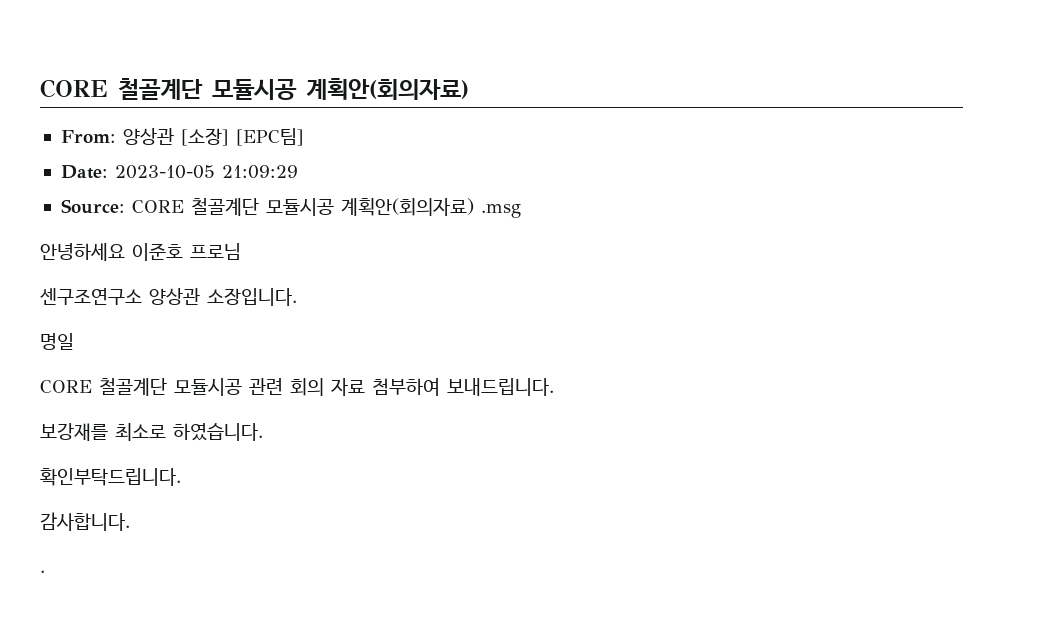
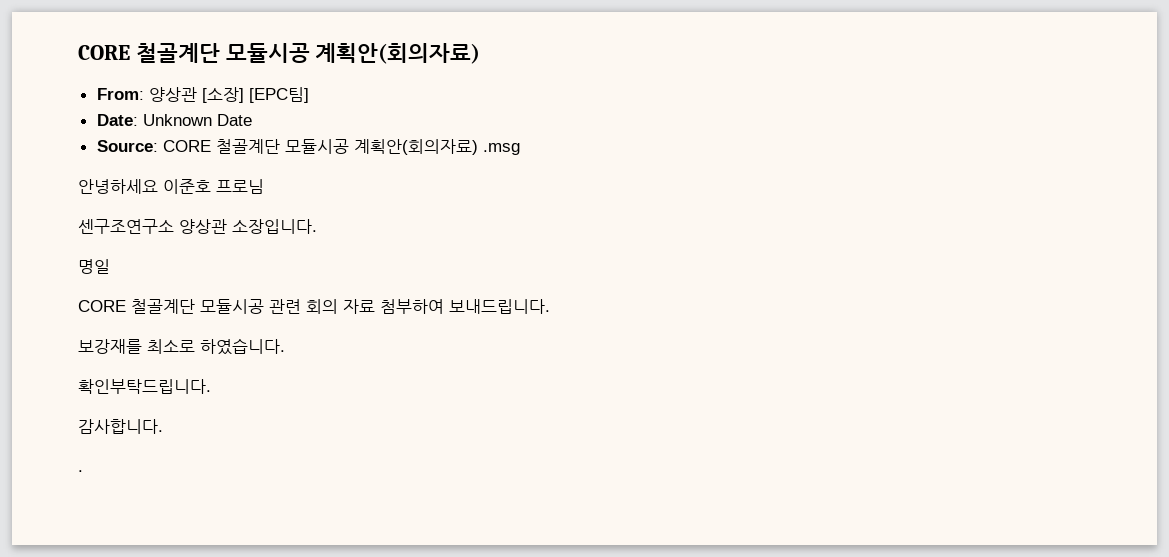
- Date: 2023-10-05 21:09:29
+ Date: Unknown Date

